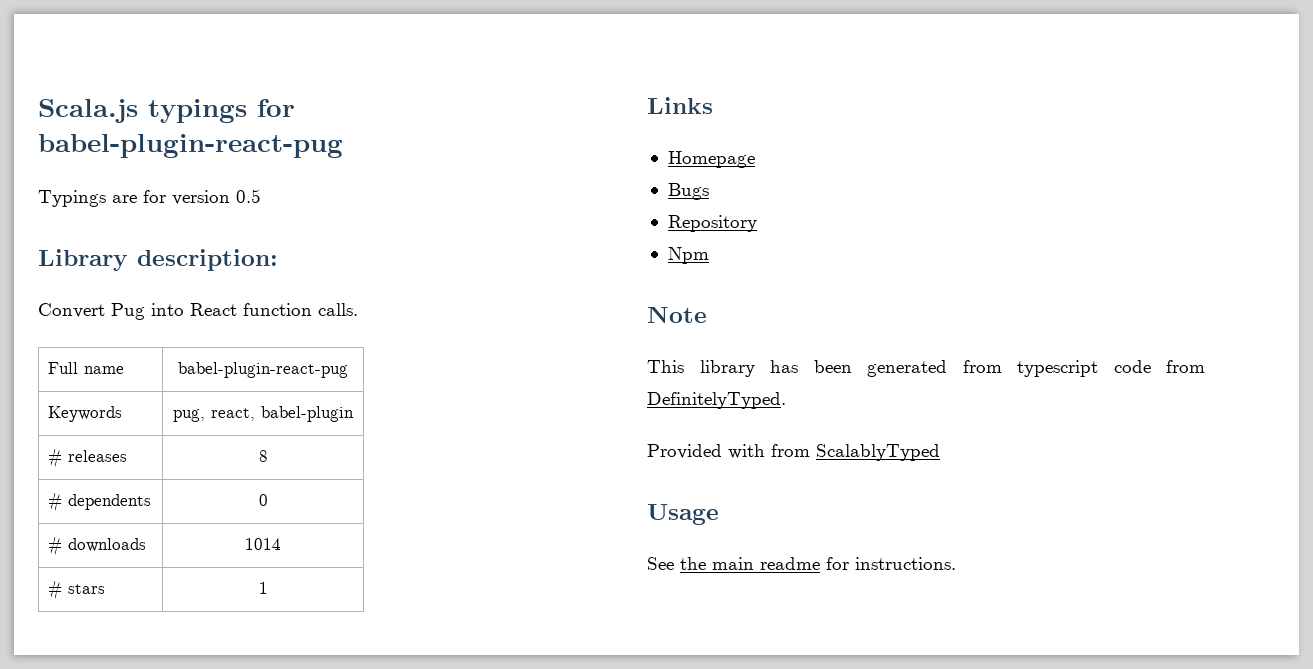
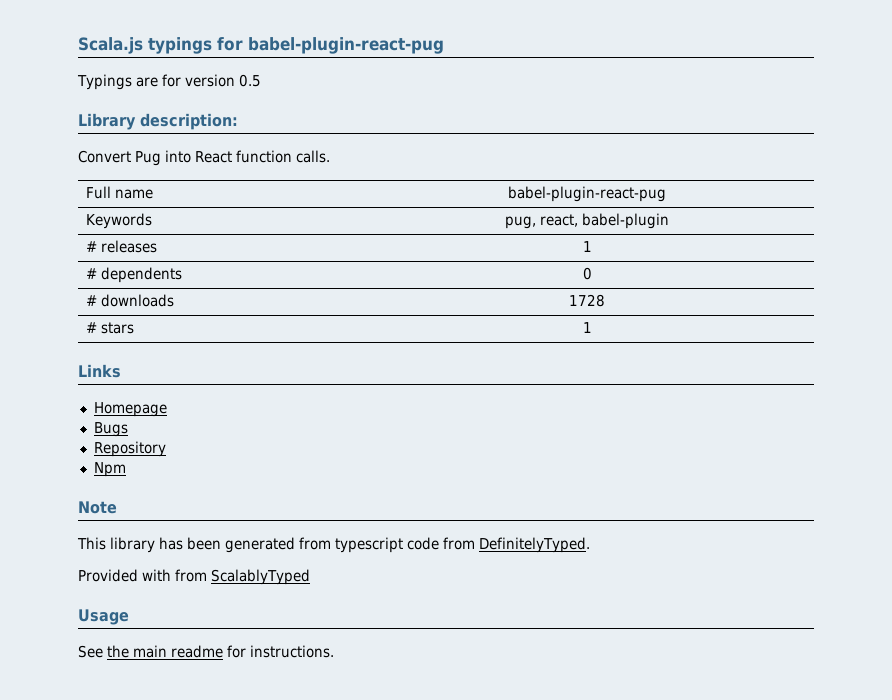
- # releases | 8
+ # releases | 1
- # downloads | 1014
+ # downloads | 1728

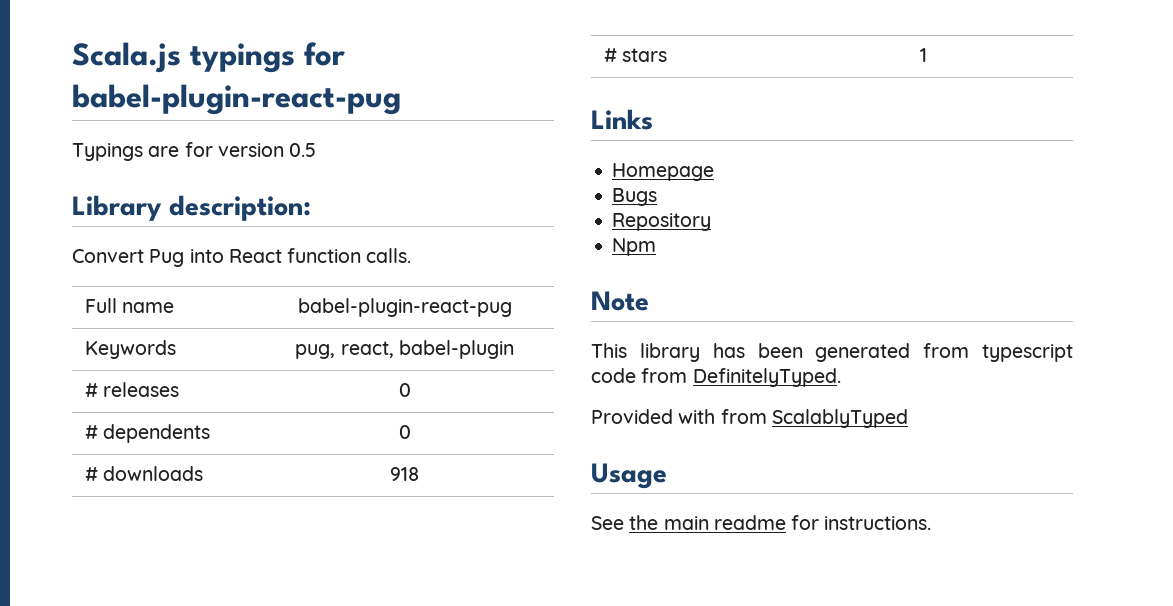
- # releases | 1
+ # releases | 0
- # downloads | 1728
+ # downloads | 918

